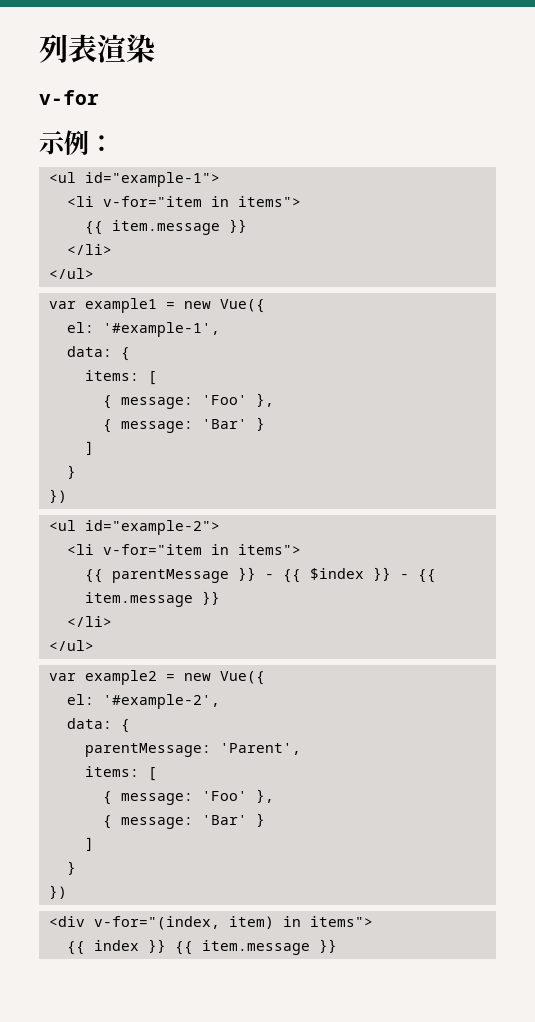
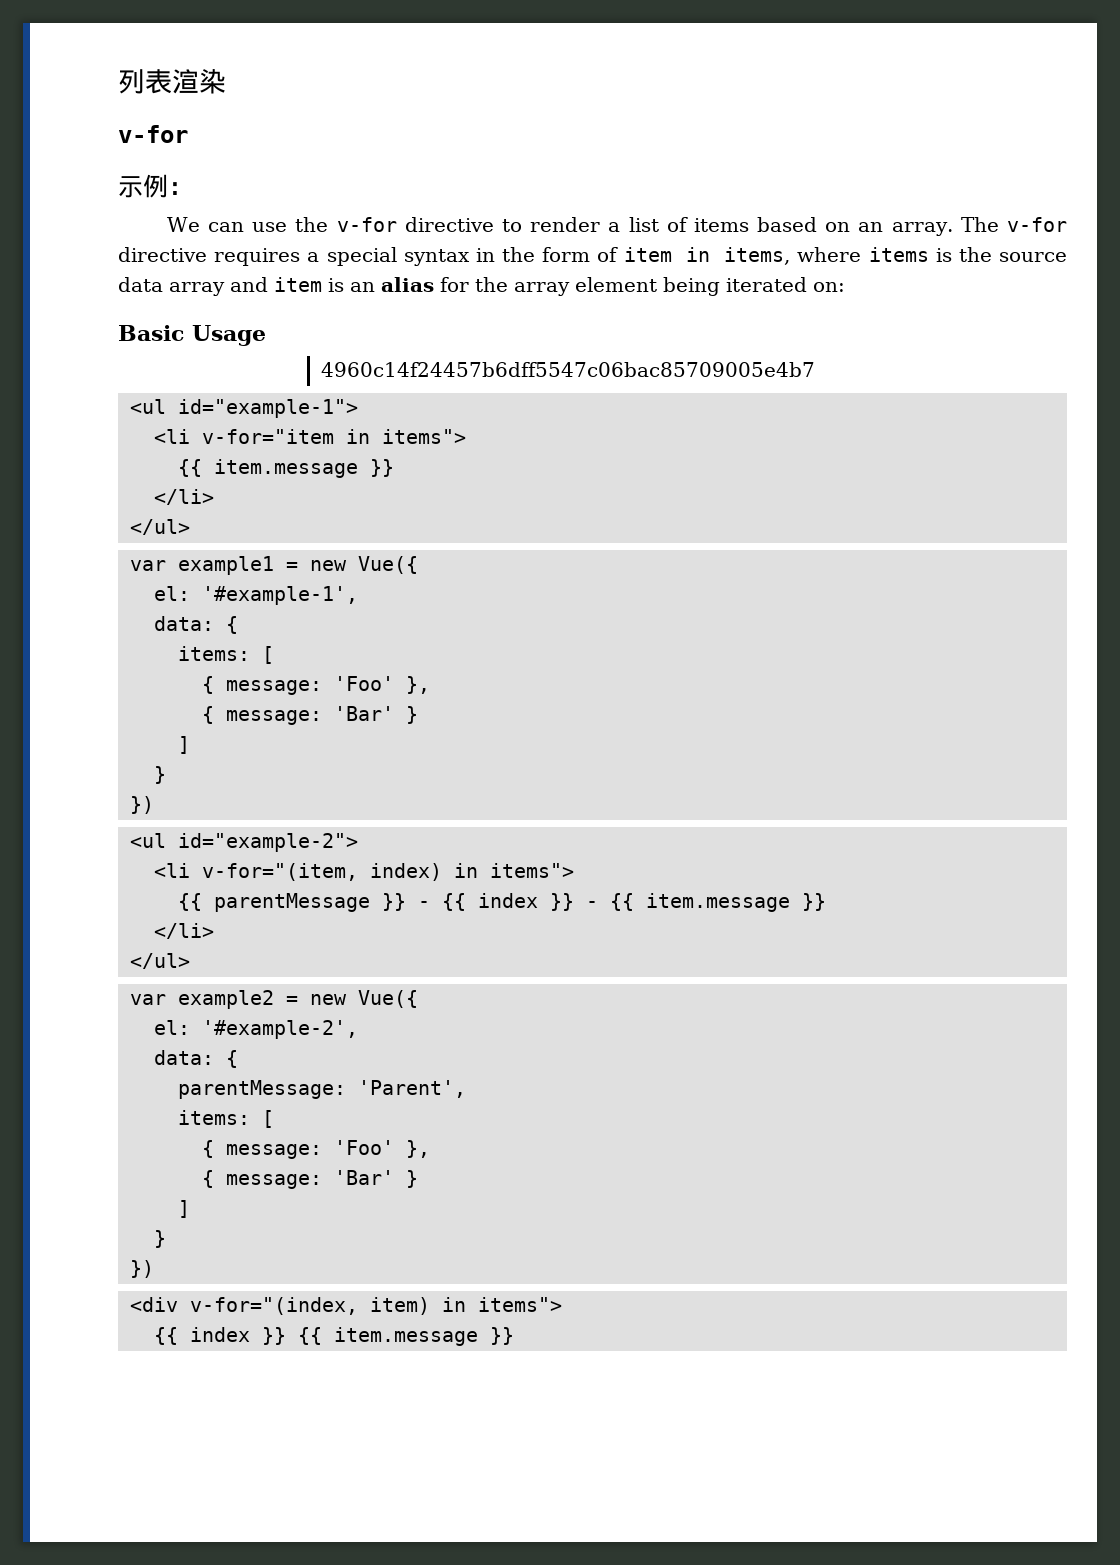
+ We can use the v-for directive to render a list of items based on an array. The v-for directive requires a special syntax in the form of item in items, where items is the source data array and item is an alias for the array element being iterated on:
+ Basic Usage
+ 4960c14f24457b6dff5547c06bac85709005e4b7
  <ul id="example-2">
- <li v-for="item in items">
+ <li v-for="(item, index) in items">
- {{ parentMessage }} - {{ $index }} - {{ item.message }}
+ {{ parentMessage }} - {{ index }} - {{ item.message }}

